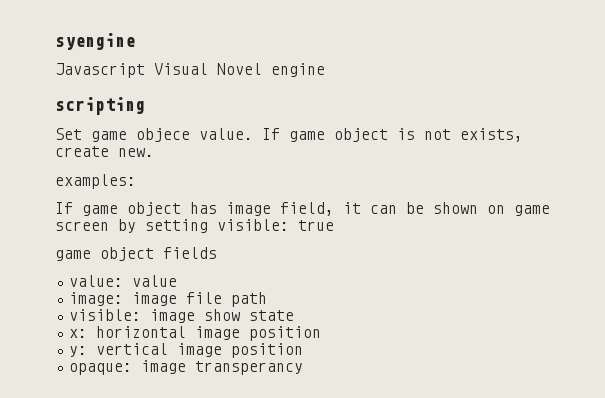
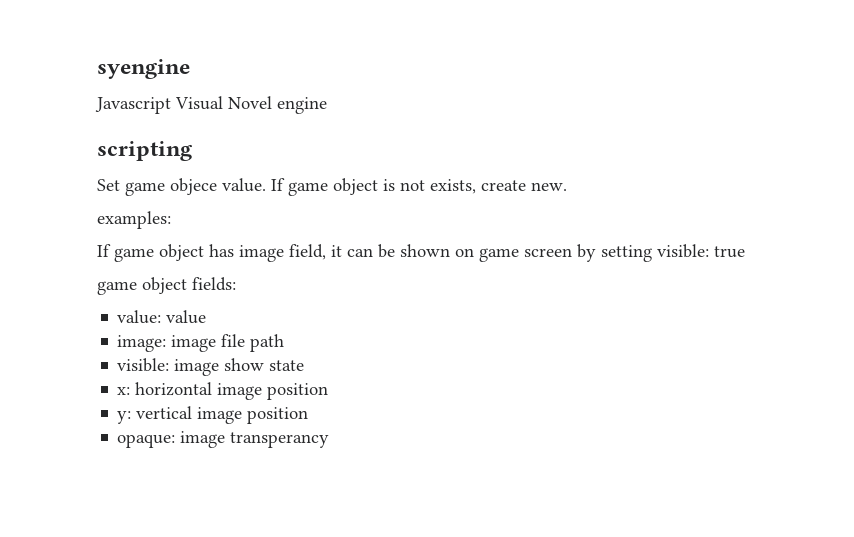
- game object fields
+ game object fields:

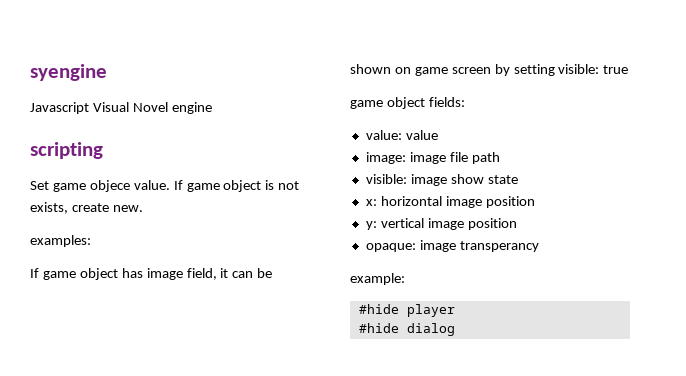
+ example:
+ #hide player
+ #hide dialog

